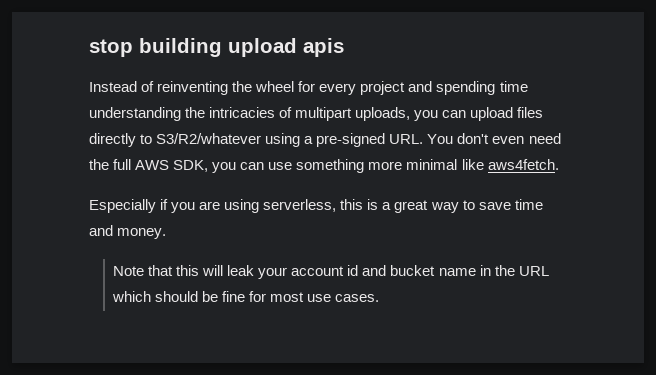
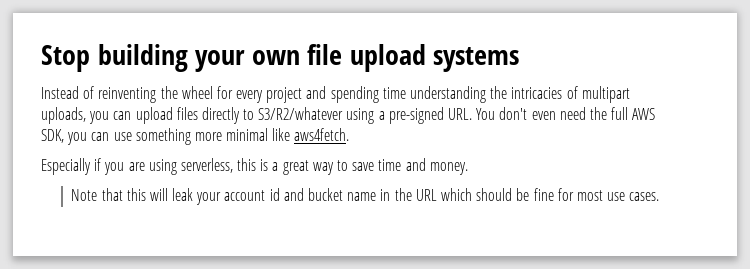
- stop building upload apis
+ Stop building your own file upload systems

